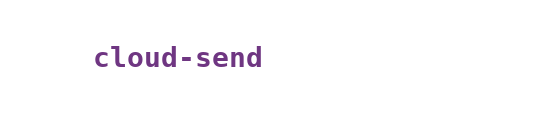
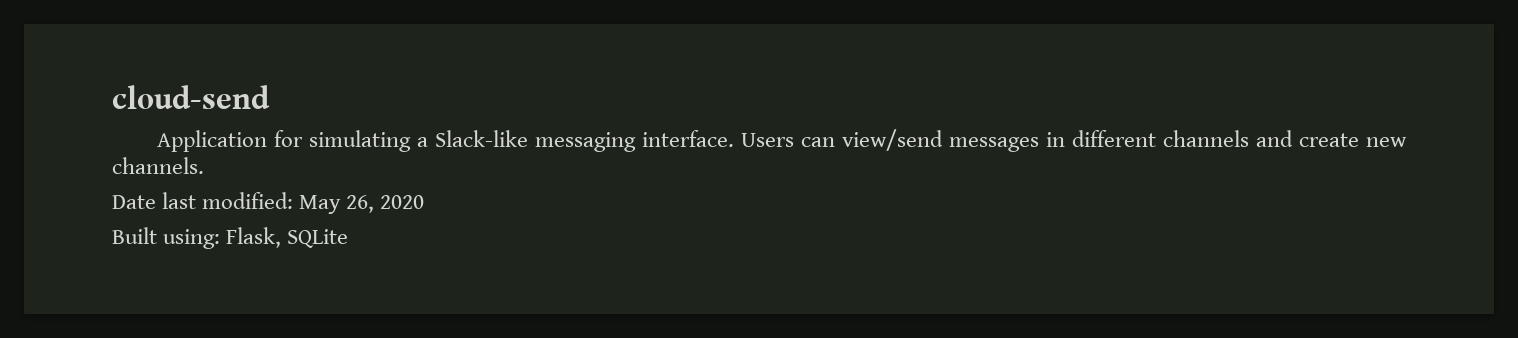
+ Application for simulating a Slack-like messaging interface. Users can view/send messages in different channels and create new channels.
+ Date last modified: May 26, 2020
+ Built using: Flask, SQLite

